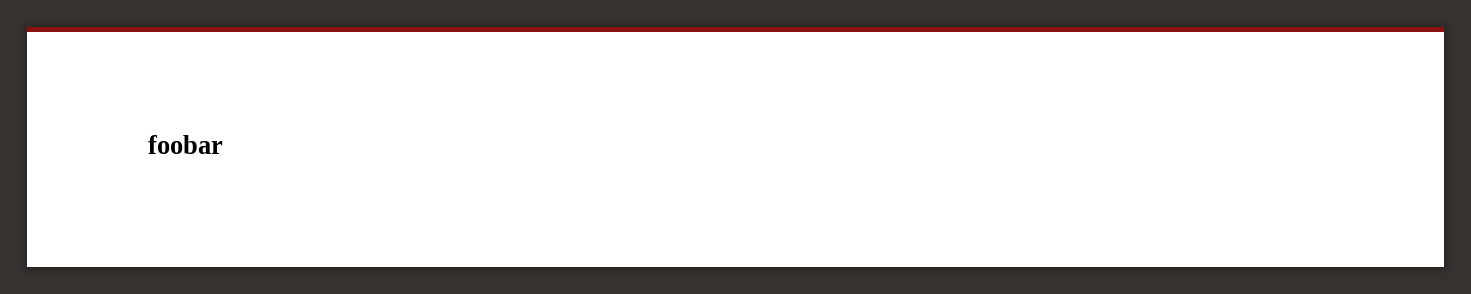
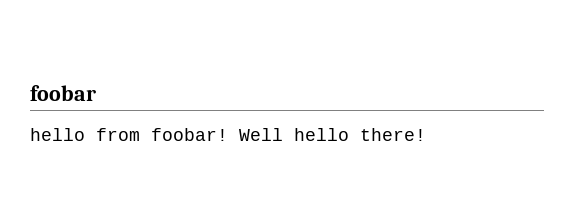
+ hello from foobar! Well hello there!

